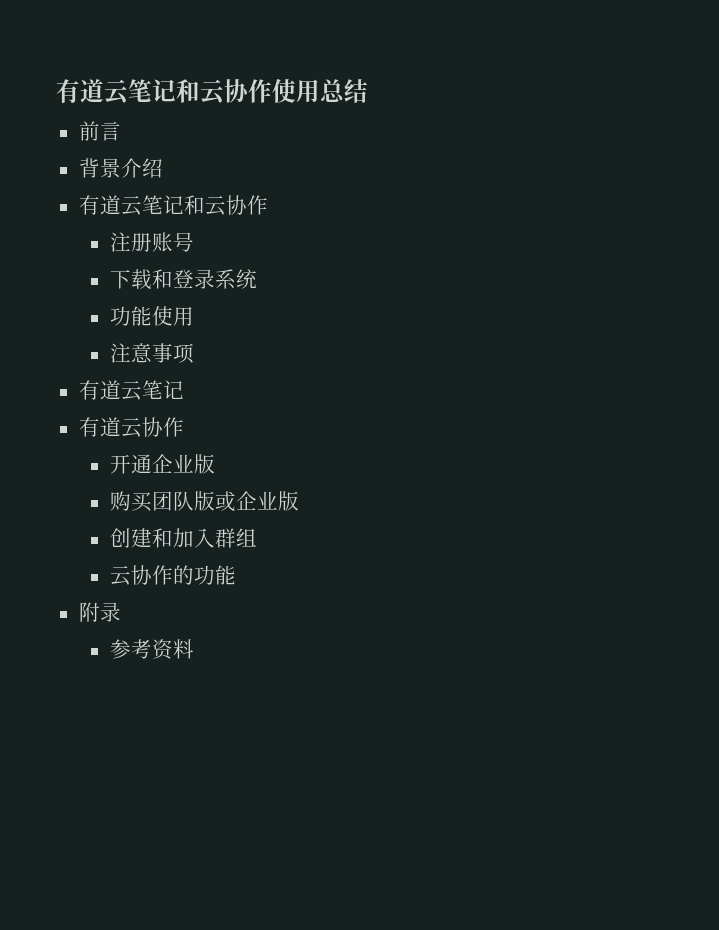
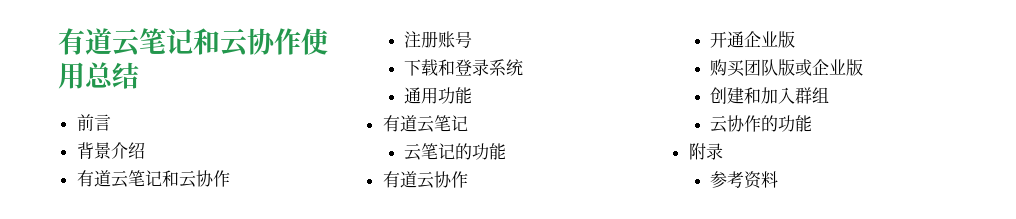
- 功能使用
- 注意事项
+ 通用功能
  有道云笔记
+ 云笔记的功能

